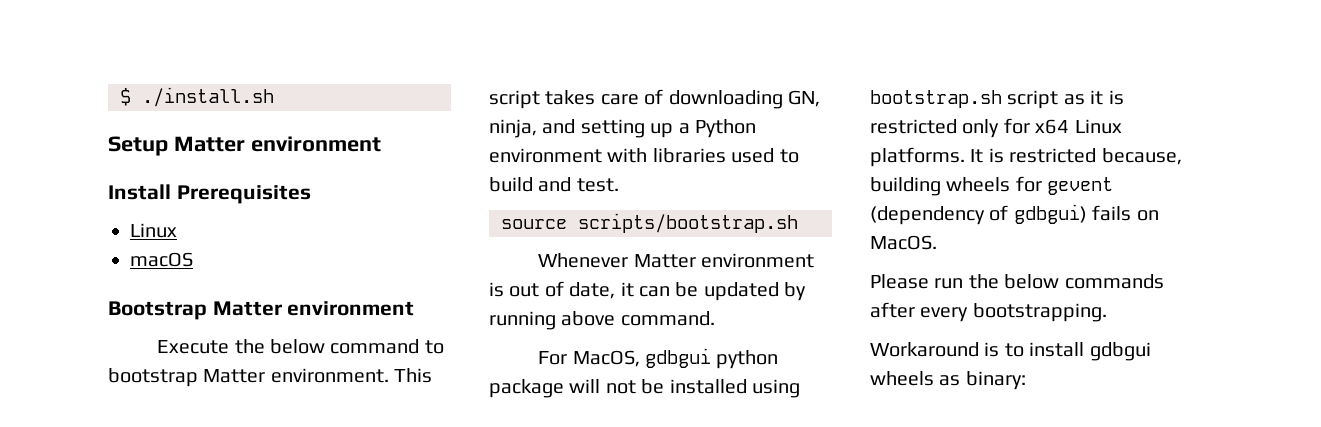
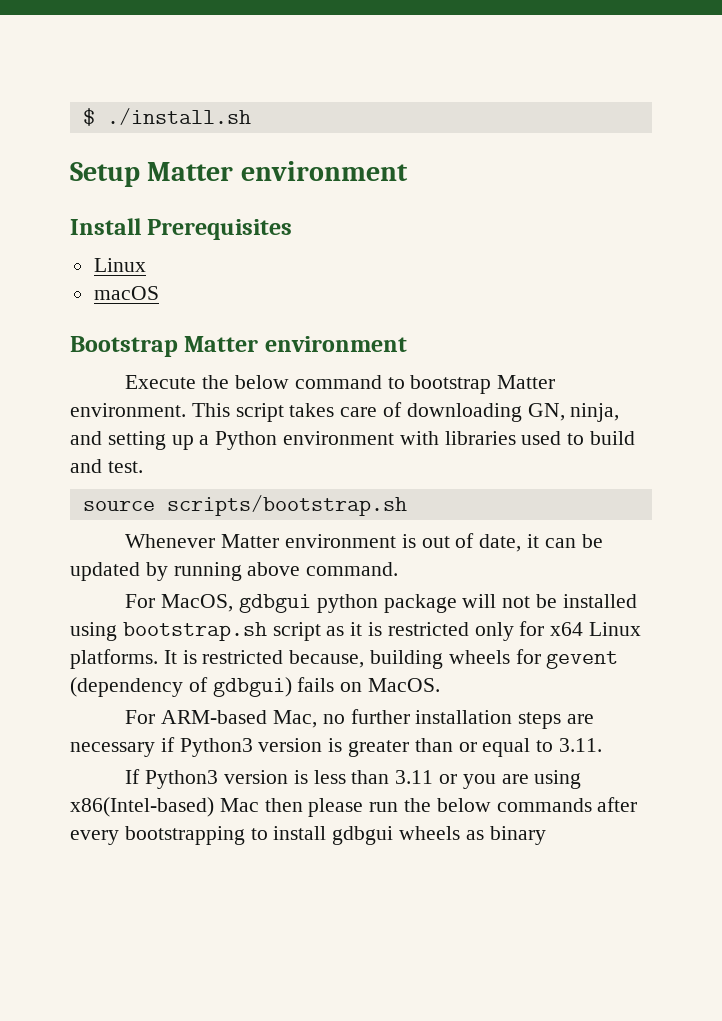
- Please run the below commands after every bootstrapping.
- Workaround is to install gdbgui wheels as binary:
+ For ARM-based Mac, no further installation steps are necessary if Python3 version is greater than or equal to 3.11.
+ If Python3 version is less than 3.11 or you are using x86(Intel-based) Mac then please run the below commands after every bootstrapping to install gdbgui wheels as binary

